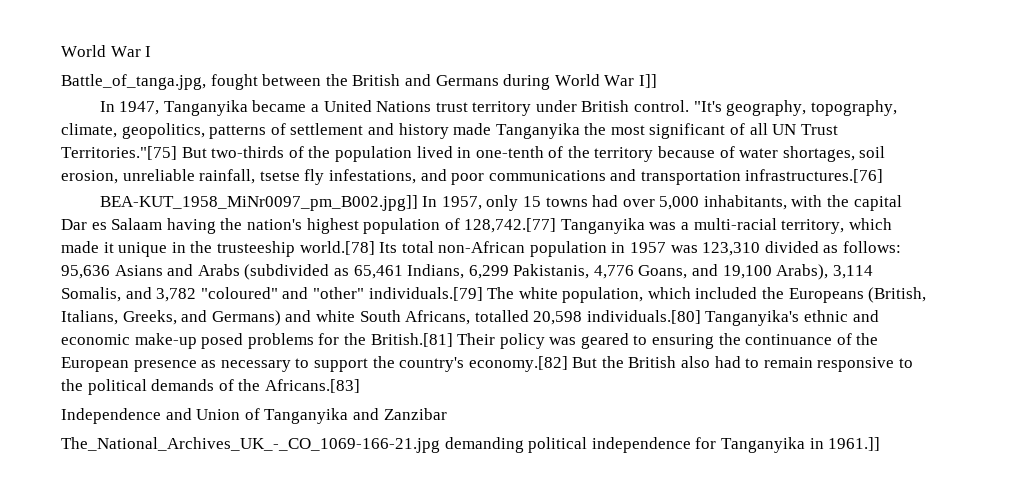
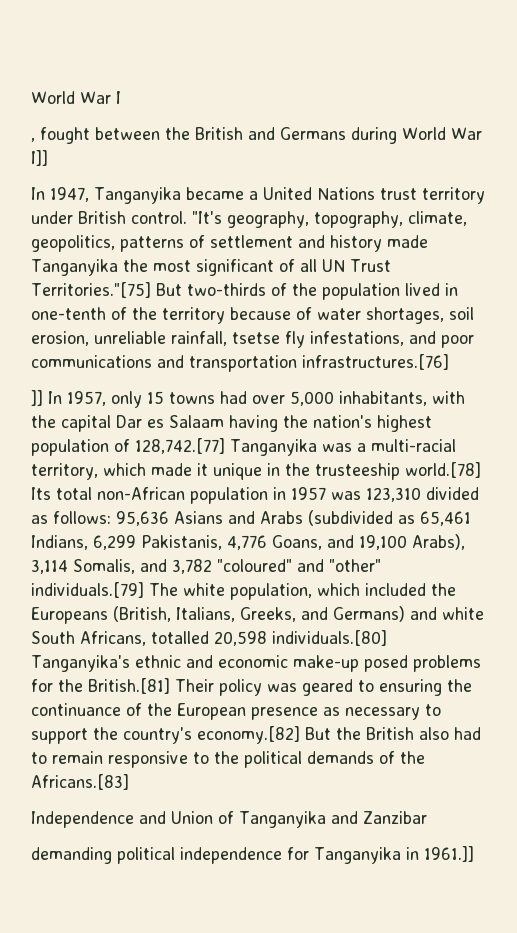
- Battle_of_tanga.jpg, fought between the British and Germans during World War I]]
+ , fought between the British and Germans during World War I]]
- BEA-KUT_1958_MiNr0097_pm_B002.jpg]] In 1957, only 15 towns had over 5,000 inhabitants, with the capital Dar es Salaam having the nation's highest population of 128,742.[77] Tanganyika was a multi-racial territory, which made it unique in the trusteeship world.[78] Its total non-African population in 1957 was 123,310 divided as follows:
+ ]] In 1957, only 15 towns had over 5,000 inhabitants, with the capital Dar es Salaam having the nation's highest population of 128,742.[77] Tanganyika was a multi-racial territory, which made it unique in the trusteeship world.[78] Its total non-African population in 1957 was 123,310 divided as follows:
- The_National_Archives_UK_-_CO_1069-166-21.jpg demanding political independence for Tanganyika in 1961.]]
+ demanding political independence for Tanganyika in 1961.]]

